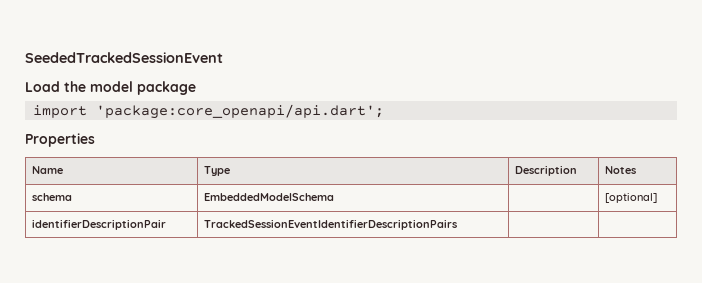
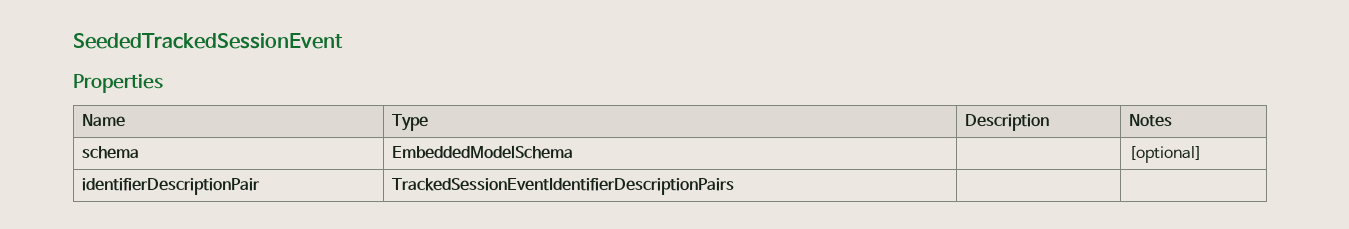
- Load the model package
- import 'package:core_openapi/api.dart';

